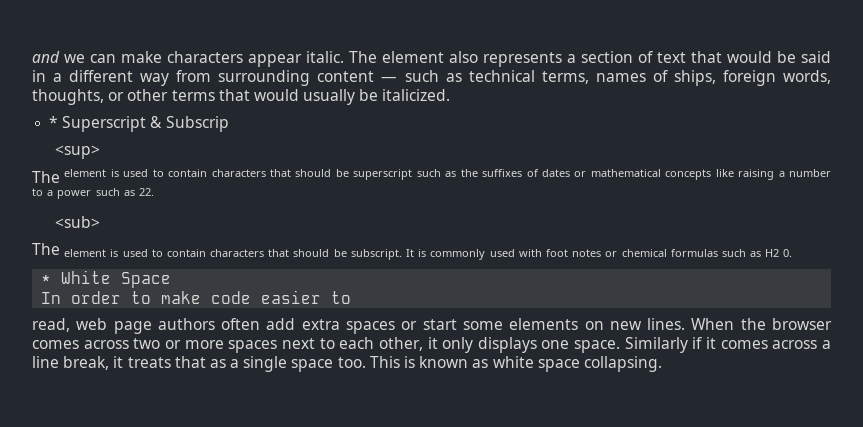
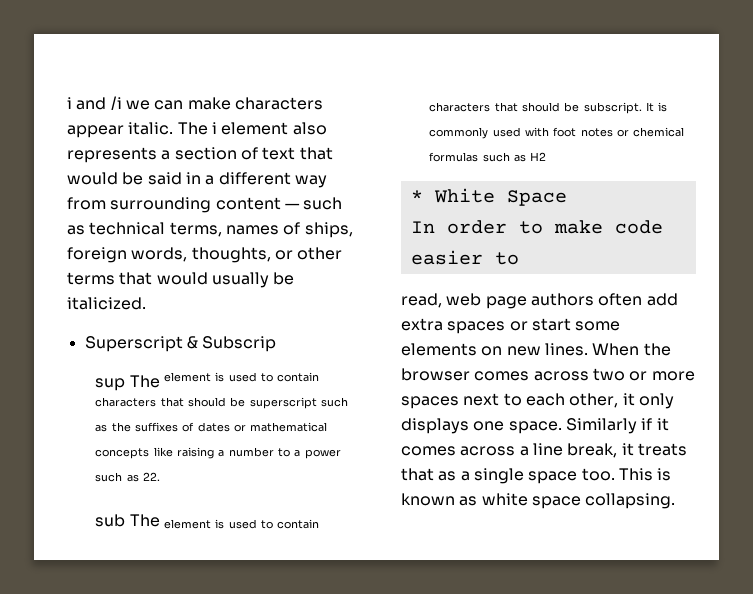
- and we can make characters appear italic.
+ i and /i we can make characters appear italic.
- The element also represents a section of text that would be said in a different way from surrounding content — such as technical terms, names of ships, foreign words, thoughts, or other terms that would usually be italicized.
+ The i element also represents a section of text that would be said in a different way from surrounding content — such as technical terms, names of ships, foreign words, thoughts, or other terms that would usually be italicized.
- * Superscript & Subscrip
+ Superscript & Subscrip
- <sup>
- The element is used to contain characters that should be superscript such as the suffixes of dates or mathematical concepts like raising a number to a power such as 22.
+ sup The element is used to contain characters that should be superscript such as the suffixes of dates or mathematical concepts like raising a number to a power such as 22.
- <sub>
- The element is used to contain characters that should be subscript.
+ sub The element is used to contain characters that should be subscript.
- It is commonly used with foot notes or chemical formulas such as H2 0.
+ It is commonly used with foot notes or chemical formulas such as H2

